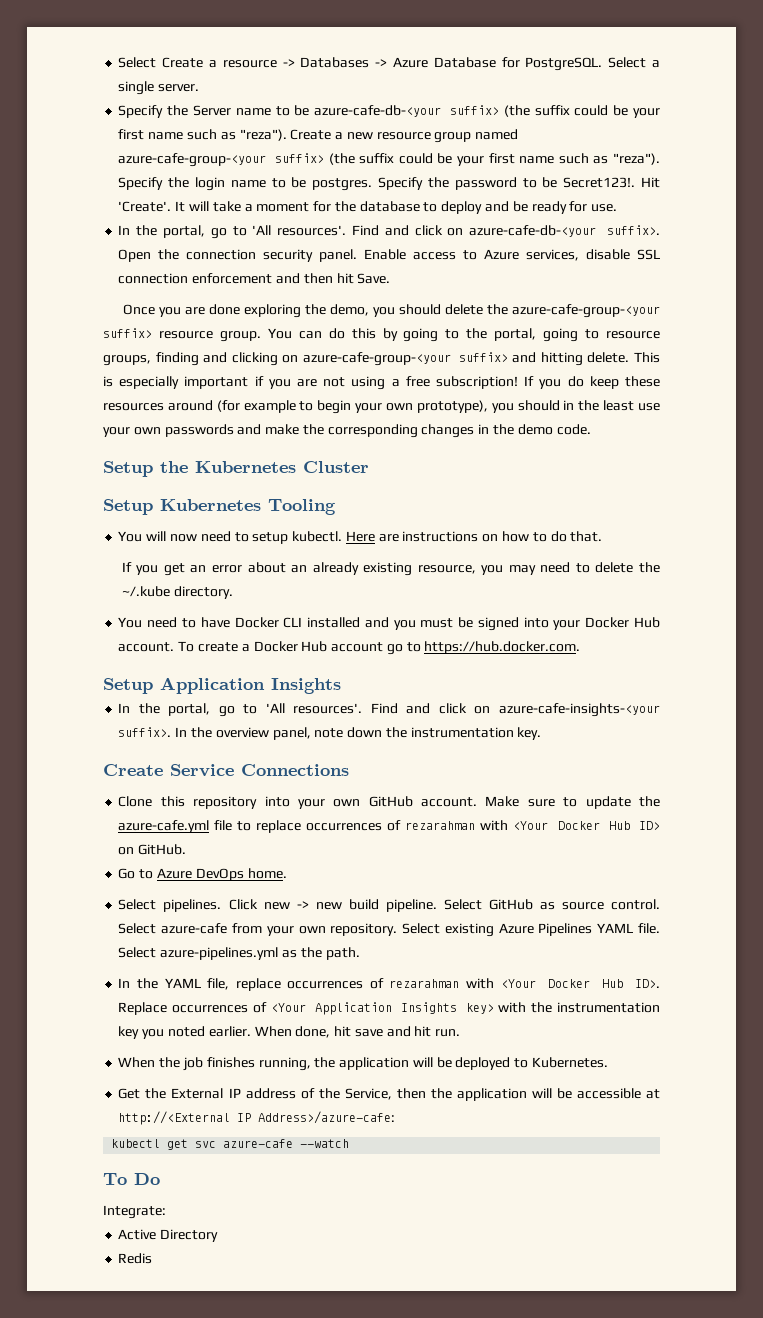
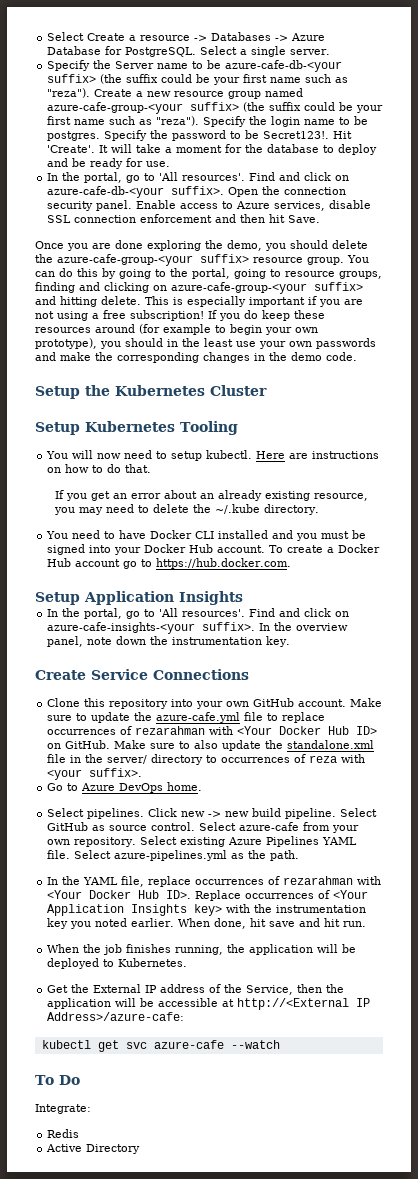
+ Make sure to also update the standalone.xml file in the server/ directory to occurrences of reza with <your suffix>.
+ Redis
- Redis

